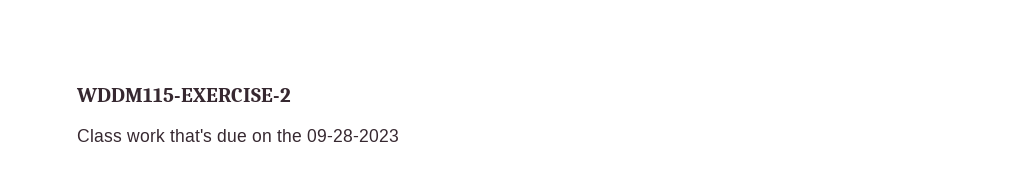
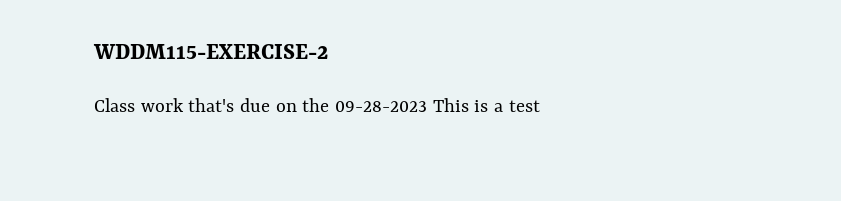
- Class work that's due on the 09-28-2023
+ Class work that's due on the 09-28-2023 This is a test

